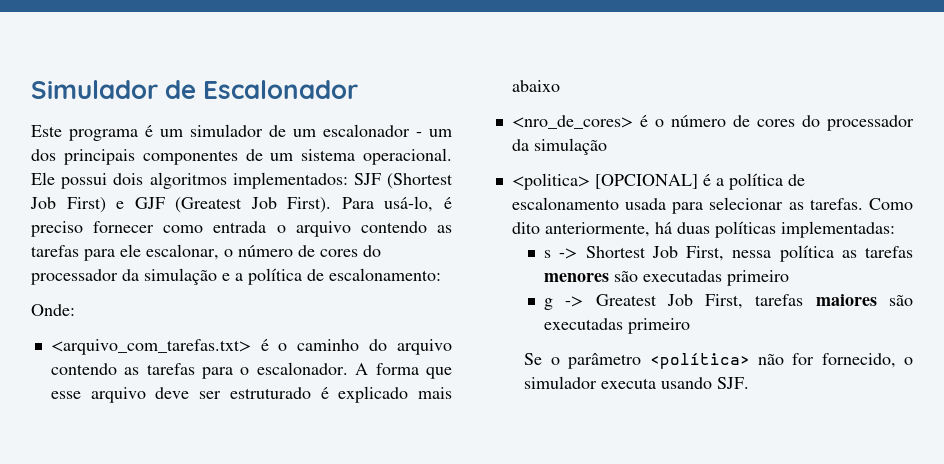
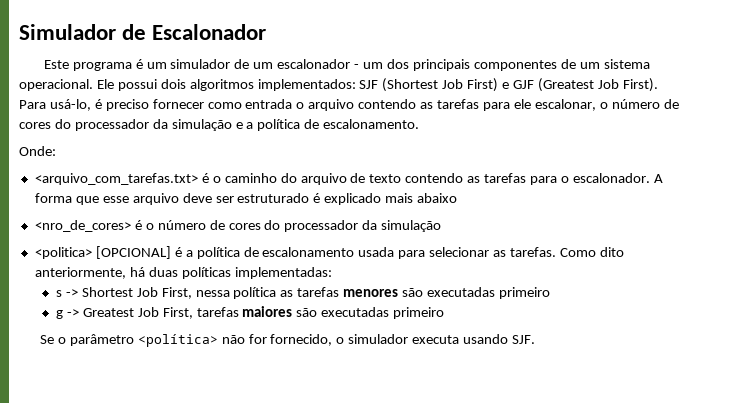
- Para usá-lo, é preciso fornecer como entrada o arquivo contendo as tarefas para ele escalonar, o número de cores do processador da simulação e a política de escalonamento:
+ Para usá-lo, é preciso fornecer como entrada o arquivo contendo as tarefas para ele escalonar, o número de cores do processador da simulação e a política de escalonamento.
- <arquivo_com_tarefas.txt> é o caminho do arquivo contendo as tarefas para o escalonador.
+ <arquivo_com_tarefas.txt> é o caminho do arquivo de texto contendo as tarefas para o escalonador.

